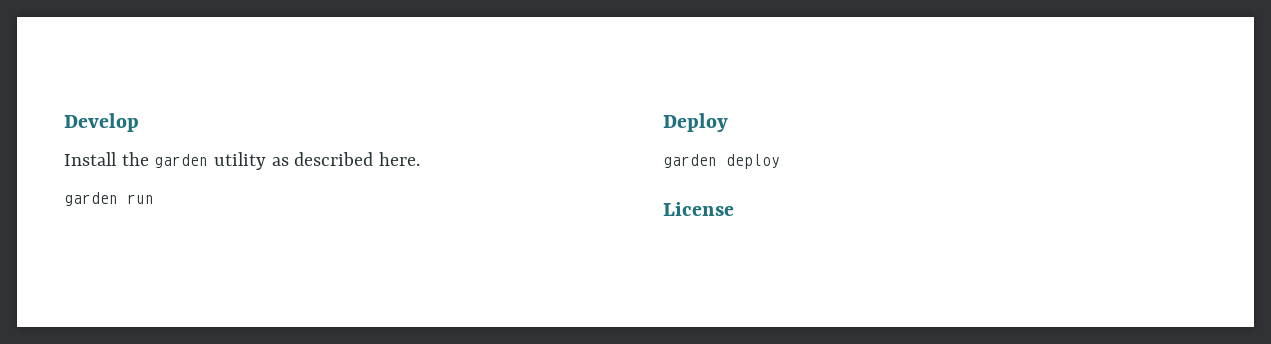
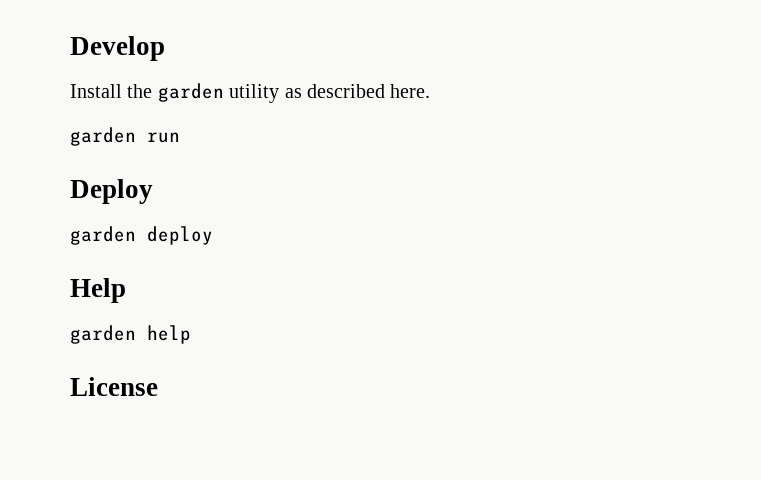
+ Help
+ garden help

